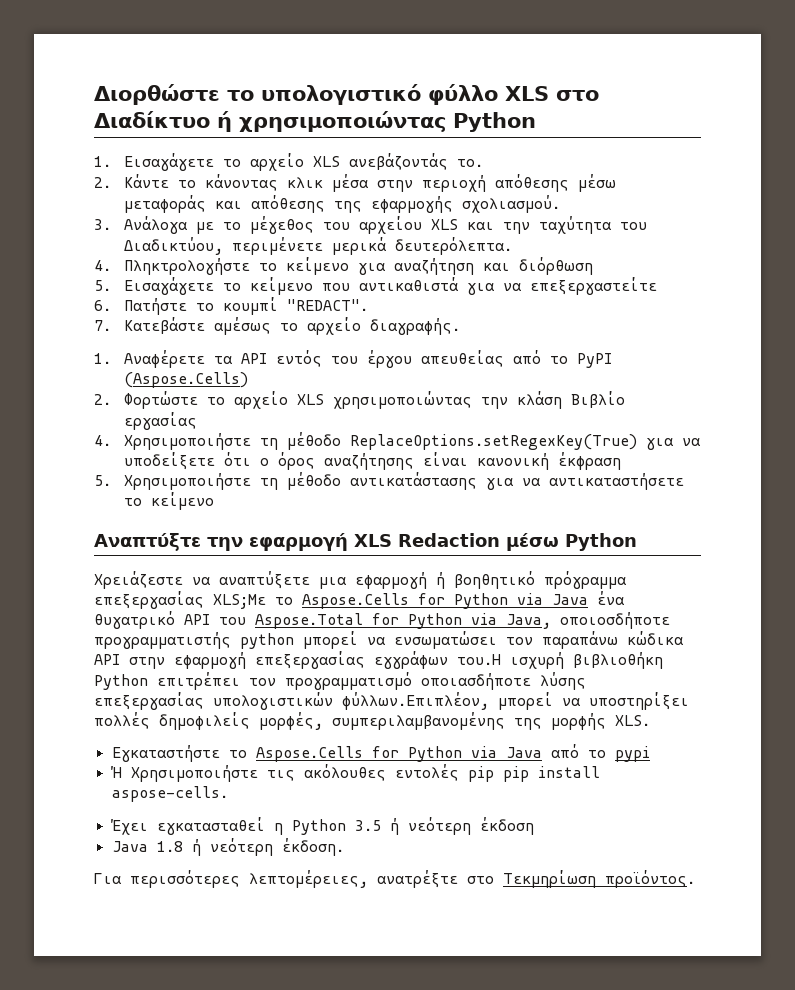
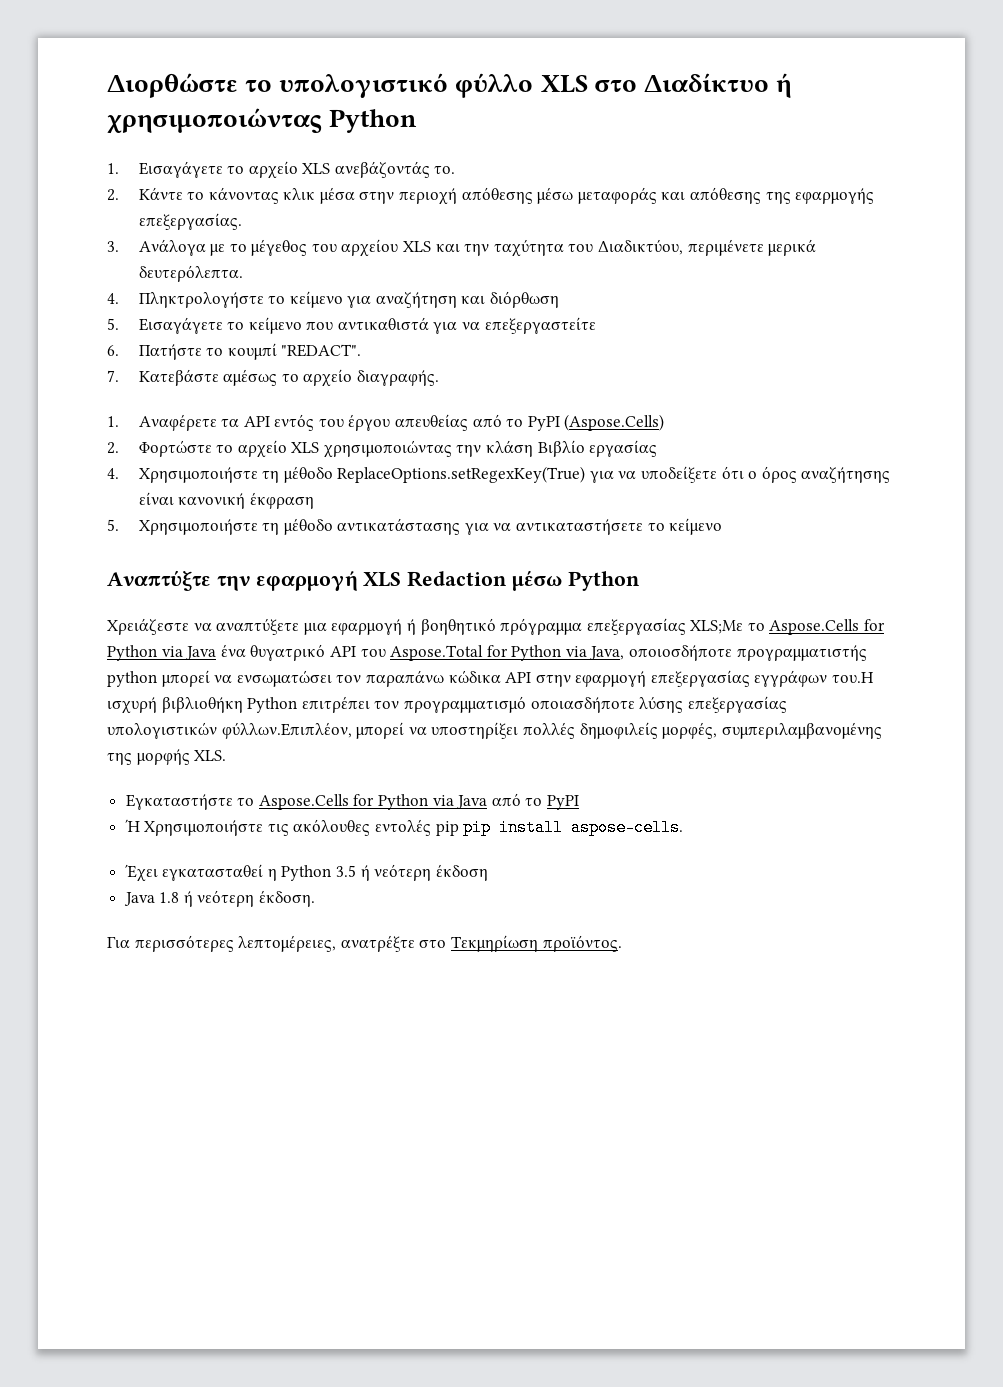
- 2. Κάντε το κάνοντας κλικ μέσα στην περιοχή απόθεσης μέσω μεταφοράς και απόθεσης της εφαρμογής σχολιασμού.
+ 2. Κάντε το κάνοντας κλικ μέσα στην περιοχή απόθεσης μέσω μεταφοράς και απόθεσης της εφαρμογής επεξεργασίας.
- Εγκαταστήστε το Aspose.Cells for Python via Java από το pypi
+ Εγκαταστήστε το Aspose.Cells for Python via Java από το PyPI

